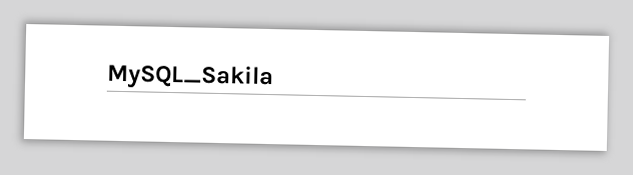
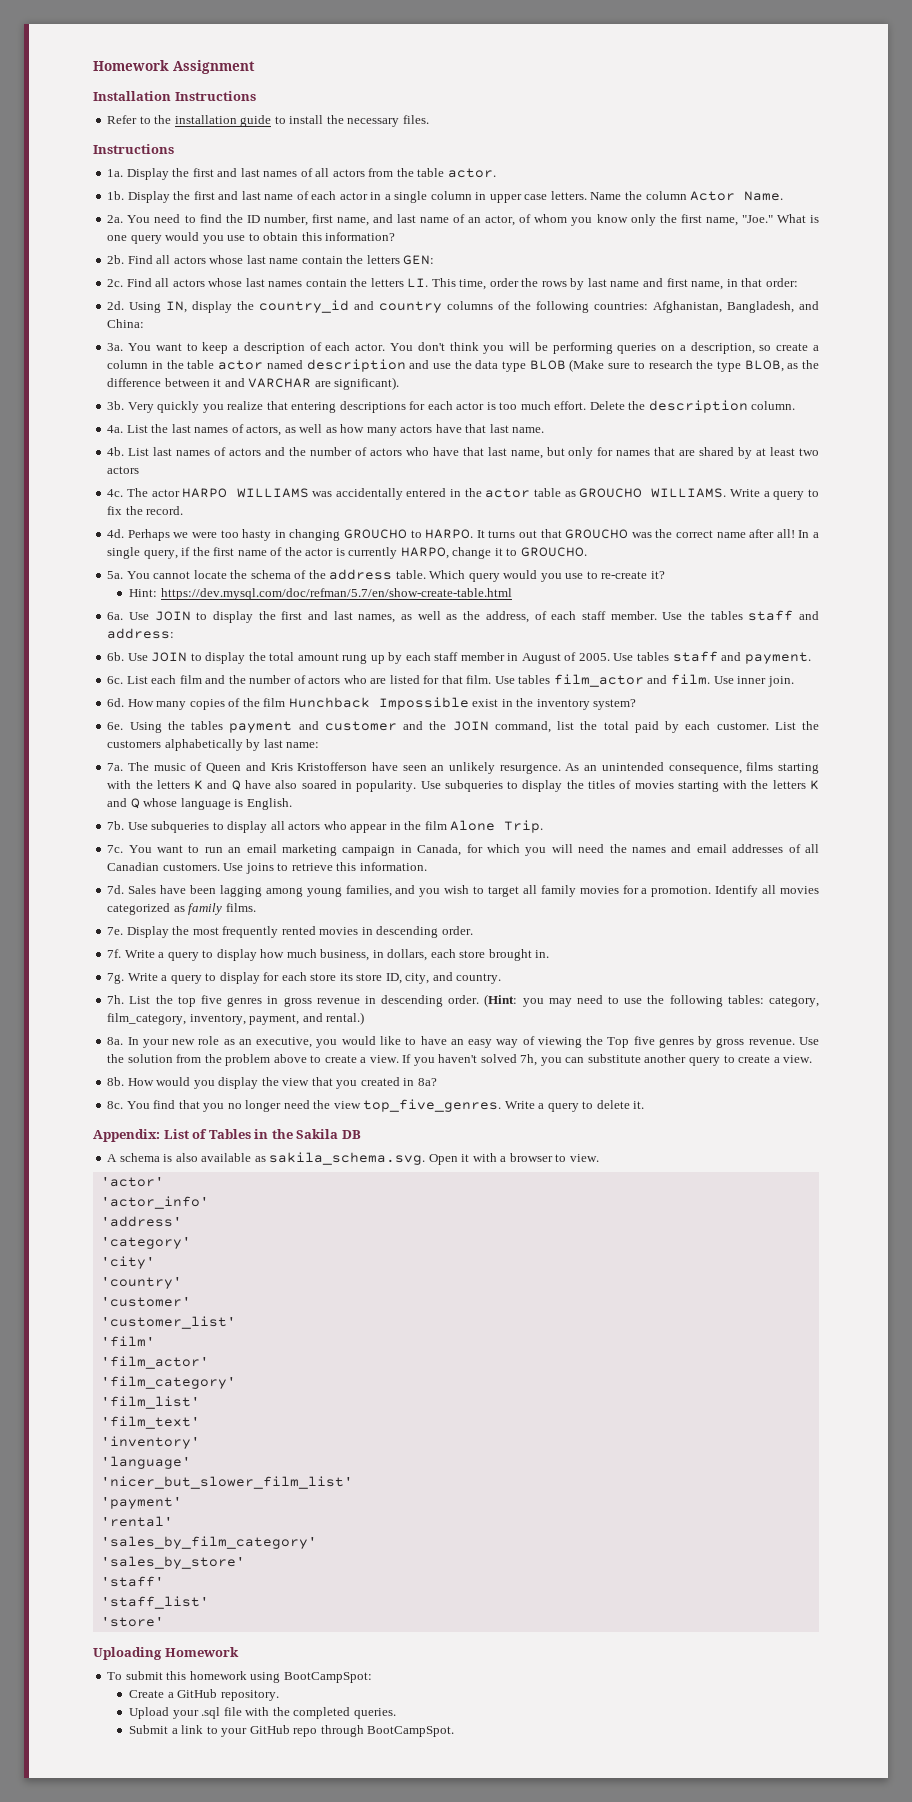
- MySQL_Sakila
+ Homework Assignment
+ Installation Instructions
+ Refer to the installation guide to install the necessary files.
+ Instructions
+ 1a. Display the first and last names of all actors from the table actor.
+ 1b. Display the first and last name of each actor in a single column in upper case letters. Name the column Actor Name.
+ 2a. You need to find the ID number, first name, and last name of an actor, of whom you know only the first name, "Joe." What is one query would you use to obtain this information?
+ 2b. Find all actors whose last name contain the letters GEN:
+ 2c. Find all actors whose last names contain the letters LI. This time, order the rows by last name and first name, in that order:
+ 2d. Using IN, display the country_id and country columns of the following countries: Afghanistan, Bangladesh, and China:
+ 3a. You want to keep a description of each actor. You don't think you will be performing queries on a description, so create a column in the table actor named description and use the data type BLOB (Make sure to research the type BLOB, as the difference between it and VARCHAR are significant).
+ 3b. Very quickly you realize that entering descriptions for each actor is too much effort. Delete the description column.
+ 4a. List the last names of actors, as well as how many actors have that last name.
+ 4b. List last names of actors and the number of actors who have that last name, but only for names that are shared by at least two actors
+ 4c. The actor HARPO WILLIAMS was accidentally entered in the actor table as GROUCHO WILLIAMS. Write a query to fix the record.
+ 4d. Perhaps we were too hasty in changing GROUCHO to HARPO. It turns out that GROUCHO was the correct name after all! In a single query, if the first name of the actor is currently HARPO, change it to GROUCHO.
+ 5a. You cannot locate the schema of the address table. Which query would you use to re-create it?
+ Hint: https://dev.mysql.com/doc/refman/5.7/en/show-create-table.html
+ 6a. Use JOIN to display the first and last names, as well as the address, of each staff member. Use the tables staff and address:
+ 6b. Use JOIN to display the total amount rung up by each staff member in August of 2005. Use tables staff and payment.
+ 6c. List each film and the number of actors who are listed for that film. Use tables film_actor and film. Use inner join.
+ 6d. How many copies of the film Hunchback Impossible exist in the inventory system?
+ 6e. Using the tables payment and customer and the JOIN command, list the total paid by each customer. List the customers alphabetically by last name:
+ 7a. The music of Queen and Kris Kristofferson have seen an unlikely resurgence. As an unintended consequence, films starting with the letters K and Q have also soared in popularity. Use subqueries to display the titles of movies starting with the letters K and Q whose language is English.
+ 7b. Use subqueries to display all actors who appear in the film Alone Trip.
+ 7c. You want to run an email marketing campaign in Canada, for which you will need the names and email addresses of all Canadian customers. Use joins to retrieve this information.
+ 7d. Sales have been lagging among young families, and you wish to target all family movies for a promotion. Identify all movies categorized as family films.
+ 7e. Display the most frequently rented movies in descending order.
+ 7f. Write a query to display how much business, in dollars, each store brought in.
+ 7g. Write a query to display for each store its store ID, city, and country.
+ 7h. List the top five genres in gross revenue in descending order. (Hint: you may need to use the following tables: category, film_category, inventory, payment, and rental.)
+ 8a. In your new role as an executive, you would like to have an easy way of viewing the Top five genres by gross revenue. Use the solution from the problem above to create a view. If you haven't solved 7h, you can substitute another query to create a view.
+ 8b. How would you display the view that you created in 8a?
+ 8c. You find that you no longer need the view top_five_genres. Write a query to delete it.
+ Appendix: List of Tables in the Sakila DB
+ A schema is also available as sakila_schema.svg. Open it with a browser to view.
+ 'actor'
+ 'actor_info'
+ 'address'
+ 'category'
+ 'city'
+ 'country'
+ 'customer'
+ 'customer_list'
+ 'film'
+ 'film_actor'
+ 'film_category'
+ 'film_list'
+ 'film_text'
+ 'inventory'
+ 'language'
+ 'nicer_but_slower_film_list'
+ 'payment'
+ 'rental'
+ 'sales_by_film_category'
+ 'sales_by_store'
+ 'staff'
+ 'staff_list'
+ 'store'
+ Uploading Homework
+ To submit this homework using BootCampSpot:
+ Create a GitHub repository.
+ Upload your .sql file with the completed queries.
+ Submit a link to your GitHub repo through BootCampSpot.

